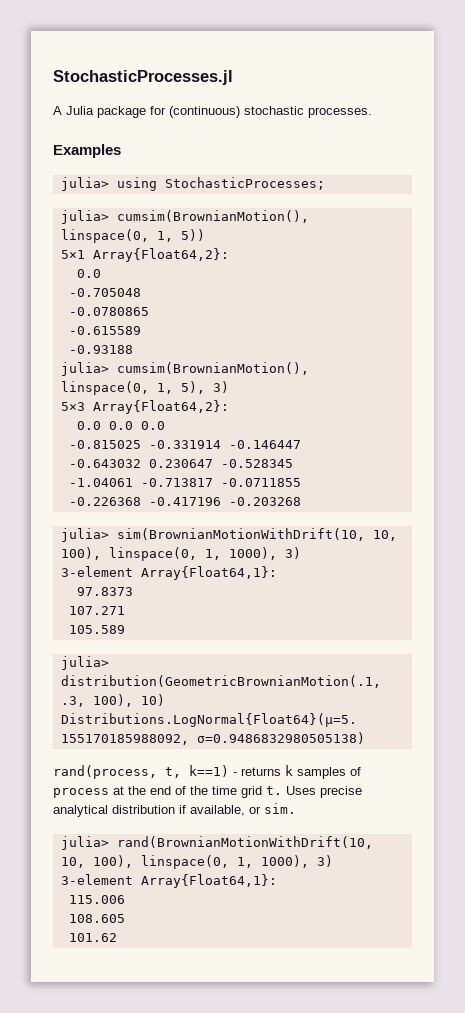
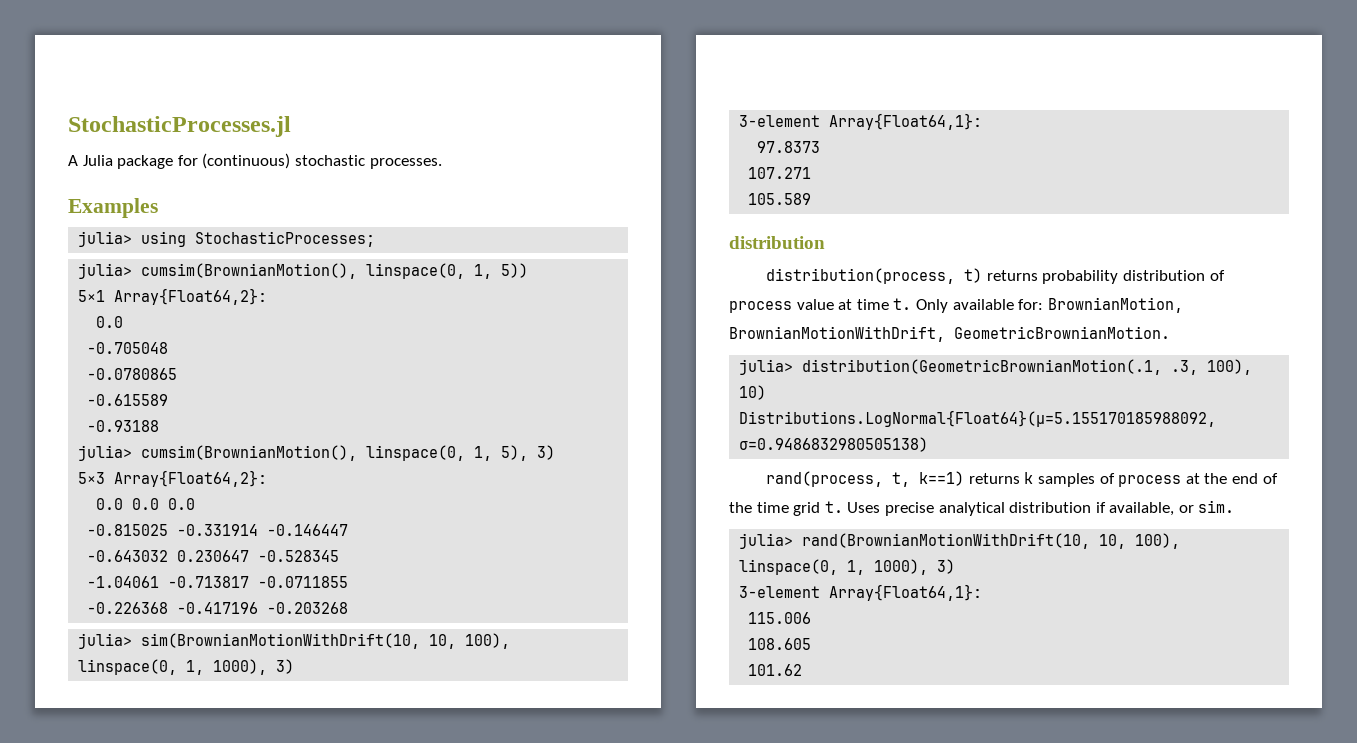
  105.589
+ distribution
+ distribution(process, t) returns probability distribution of process value at time t. Only available for: BrownianMotion, BrownianMotionWithDrift, GeometricBrownianMotion.
- rand(process, t, k==1) - returns k samples of process at the end of the time grid t.
+ rand(process, t, k==1) returns k samples of process at the end of the time grid t.

